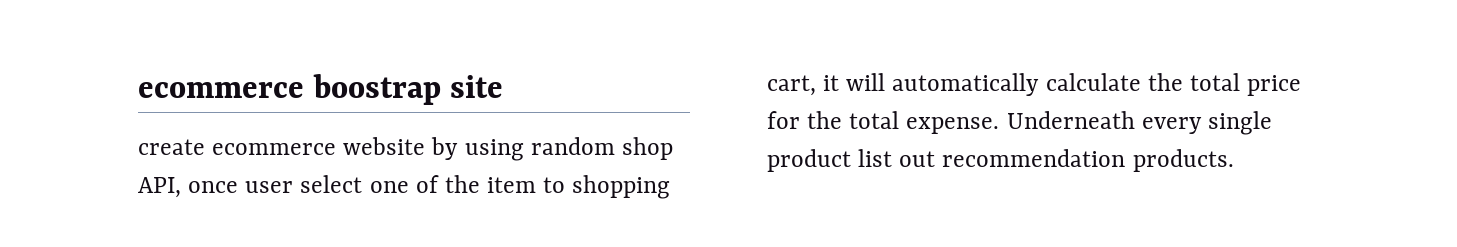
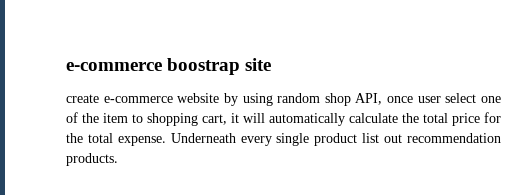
- ecommerce boostrap site
+ e-commerce boostrap site
- create ecommerce website by using random shop API, once user select one of the item to shopping cart, it will automatically calculate the total price for the total expense.
+ create e-commerce website by using random shop API, once user select one of the item to shopping cart, it will automatically calculate the total price for the total expense.

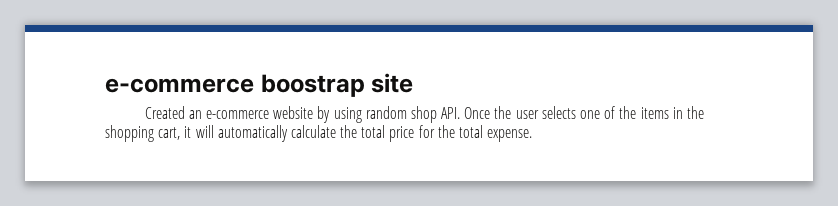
- create e-commerce website by using random shop API, once user select one of the item to shopping cart, it will automatically calculate the total price for the total expense. Underneath every single product list out recommendation products.
+ Created an e-commerce website by using random shop API. Once the user selects one of the items in the shopping cart, it will automatically calculate the total price for the total expense.

